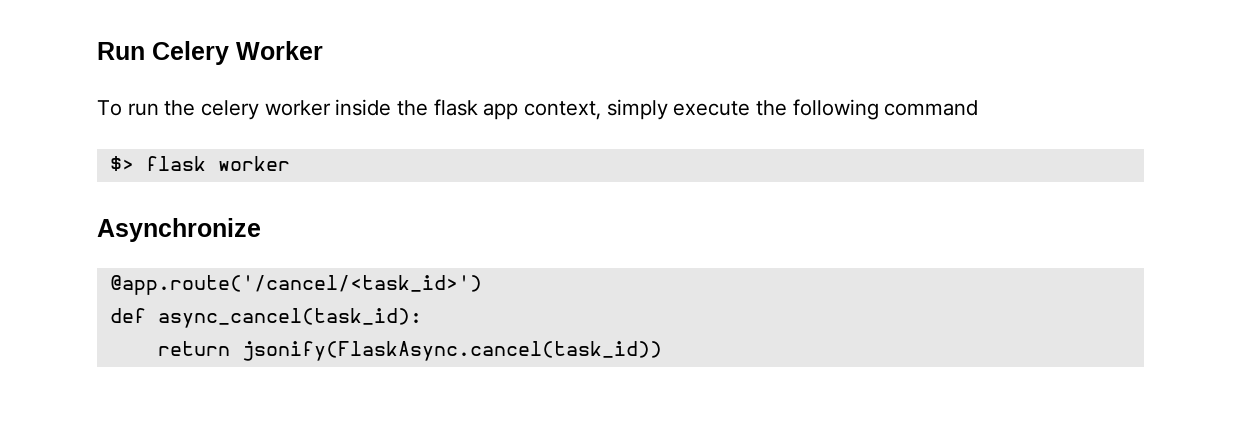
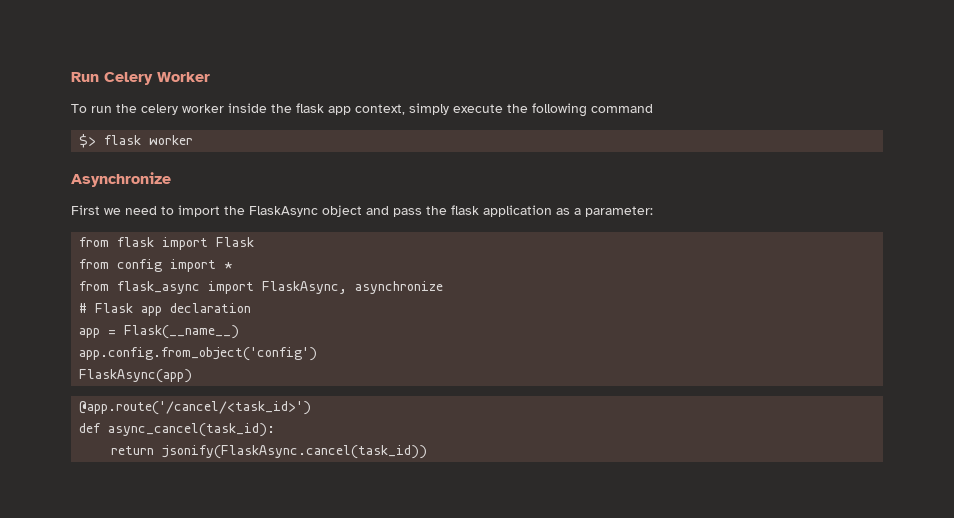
+ First we need to import the FlaskAsync object and pass the flask application as a parameter:
+ from flask import Flask
+ from config import *
+ from flask_async import FlaskAsync, asynchronize
+ # Flask app declaration
+ app = Flask(__name__)
+ app.config.from_object('config')
+ FlaskAsync(app)

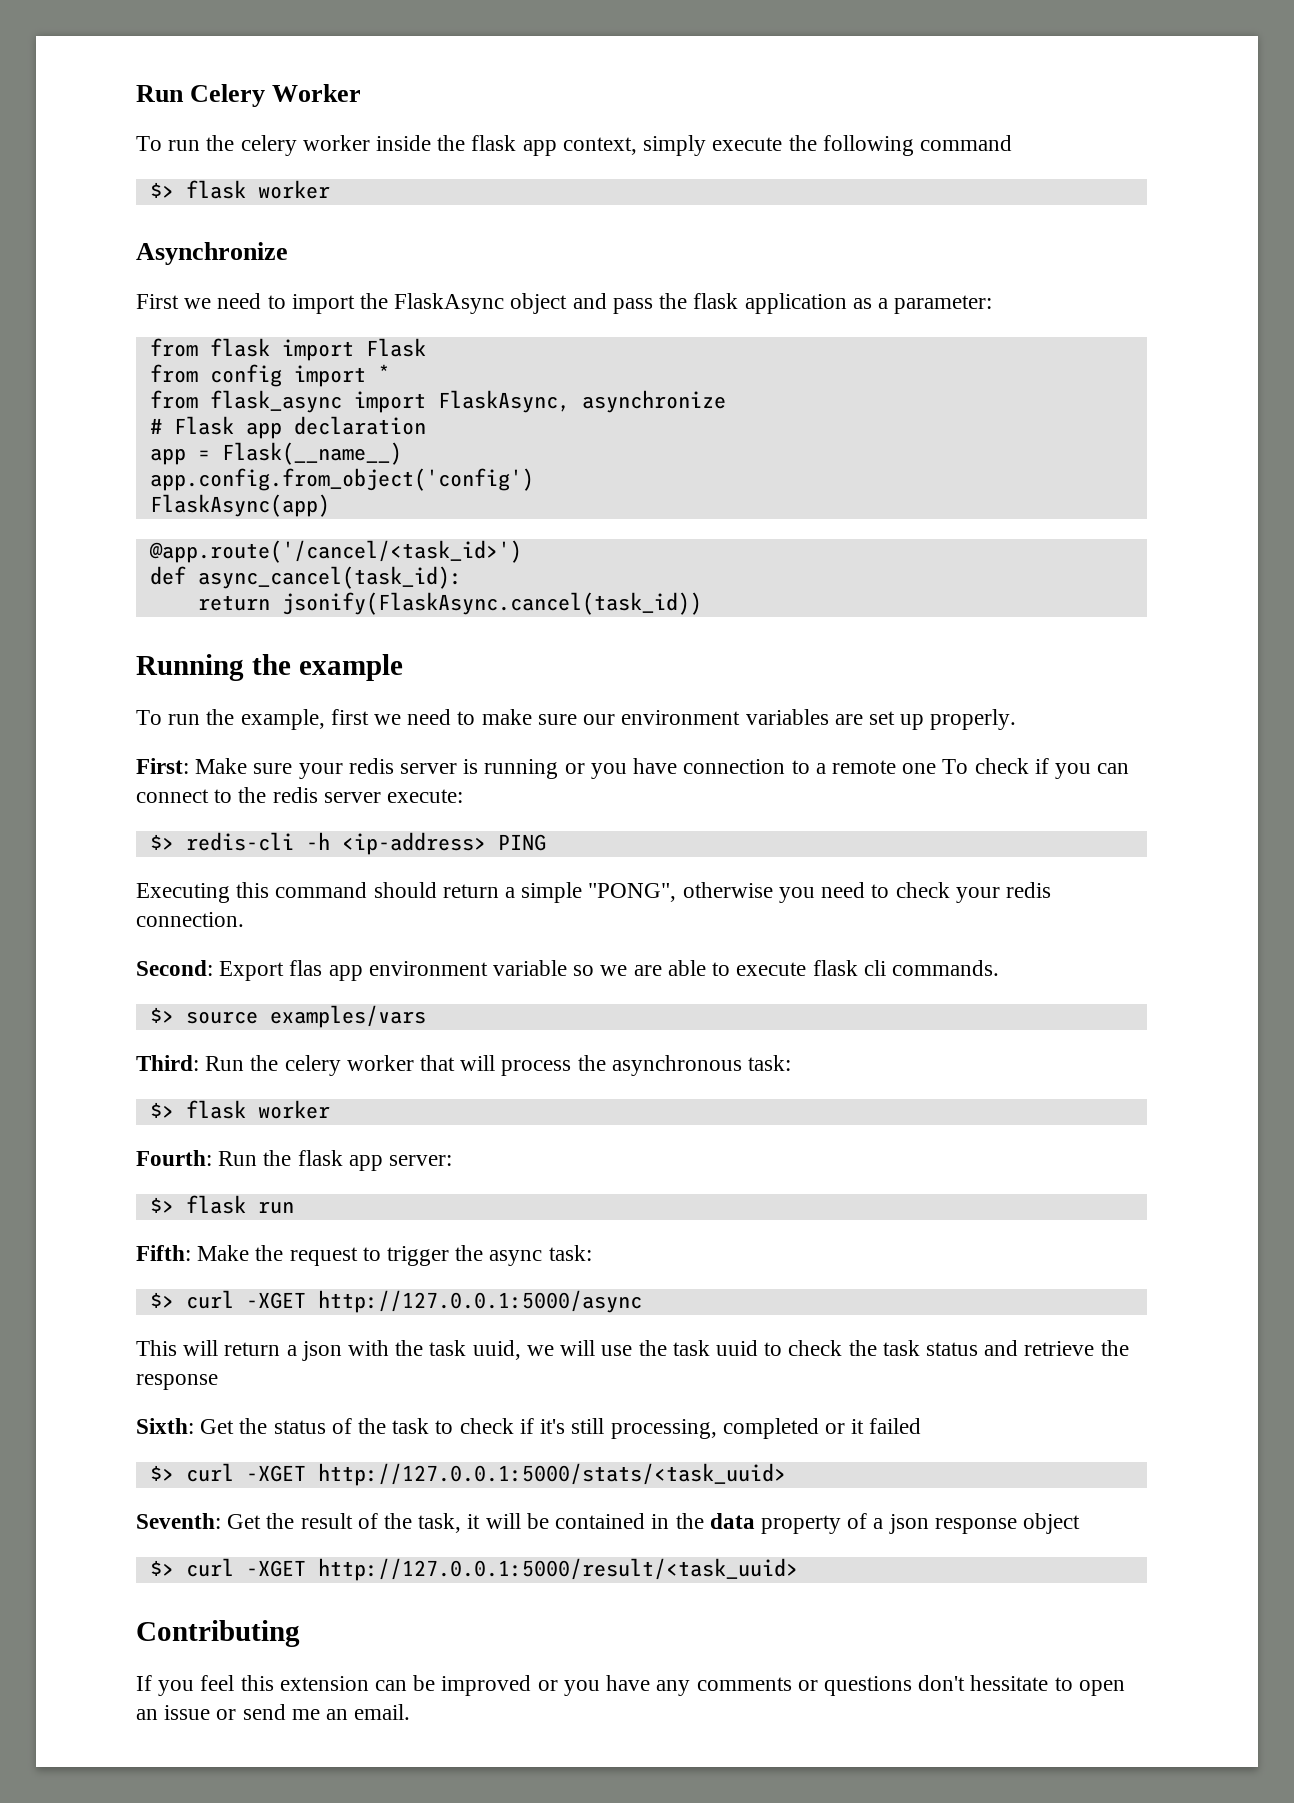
+ Running the example
+ To run the example, first we need to make sure our environment variables are set up properly.
+ First: Make sure your redis server is running or you have connection to a remote one To check if you can connect to the redis server execute:
+ $> redis-cli -h <ip-address> PING
+ Executing this command should return a simple "PONG", otherwise you need to check your redis connection.
+ Second: Export flas app environment variable so we are able to execute flask cli commands.
+ $> source examples/vars
+ Third: Run the celery worker that will process the asynchronous task:
+ $> flask worker
+ Fourth: Run the flask app server:
+ $> flask run
+ Fifth: Make the request to trigger the async task:
+ $> curl -XGET http://127.0.0.1:5000/async
+ This will return a json with the task uuid, we will use the task uuid to check the task status and retrieve the response
+ Sixth: Get the status of the task to check if it's still processing, completed or it failed
+ $> curl -XGET http://127.0.0.1:5000/stats/<task_uuid>
+ Seventh: Get the result of the task, it will be contained in the data property of a json response object
+ $> curl -XGET http://127.0.0.1:5000/result/<task_uuid>
+ Contributing
+ If you feel this extension can be improved or you have any comments or questions don't hessitate to open an issue or send me an email.

